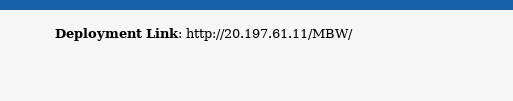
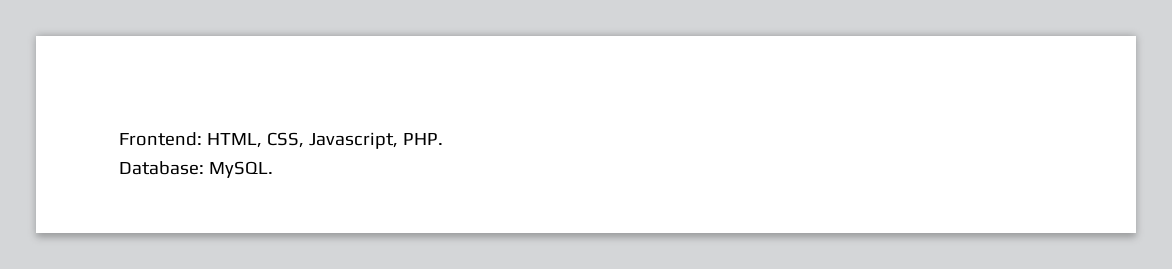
- Deployment Link: http://20.197.61.11/MBW/
+ Frontend: HTML, CSS, Javascript, PHP.
+ Database: MySQL.

